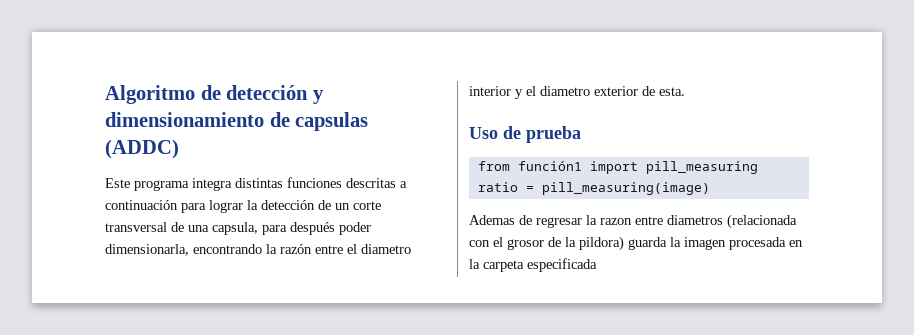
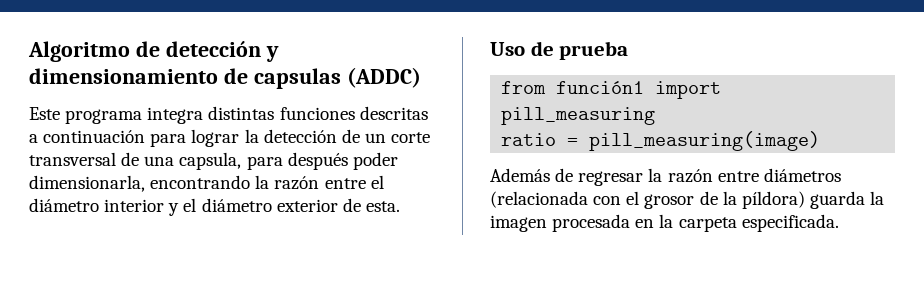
- Este programa integra distintas funciones descritas a continuación para lograr la detección de un corte transversal de una capsula, para después poder dimensionarla, encontrando la razón entre el diametro interior y el diametro exterior de esta.
+ Este programa integra distintas funciones descritas a continuación para lograr la detección de un corte transversal de una capsula, para después poder dimensionarla, encontrando la razón entre el diámetro interior y el diámetro exterior de esta.
- Ademas de regresar la razon entre diametros (relacionada con el grosor de la pildora) guarda la imagen procesada en la carpeta especificada
+ Además de regresar la razón entre diámetros (relacionada con el grosor de la píldora) guarda la imagen procesada en la carpeta especificada.

